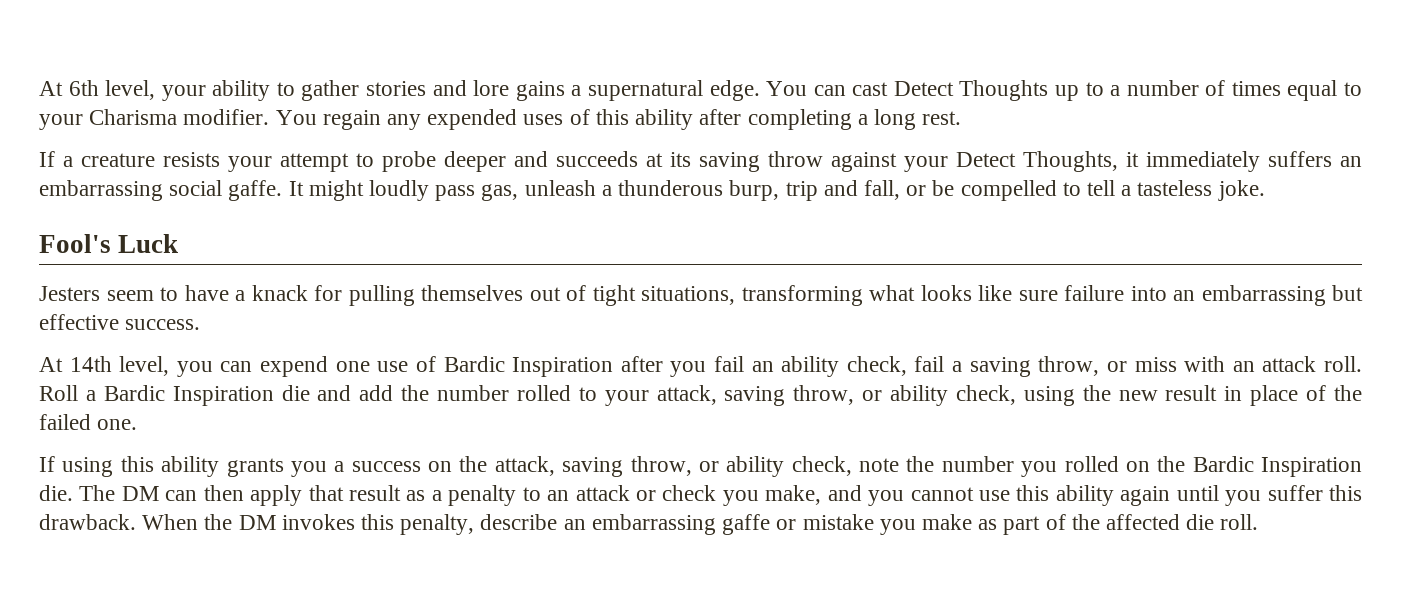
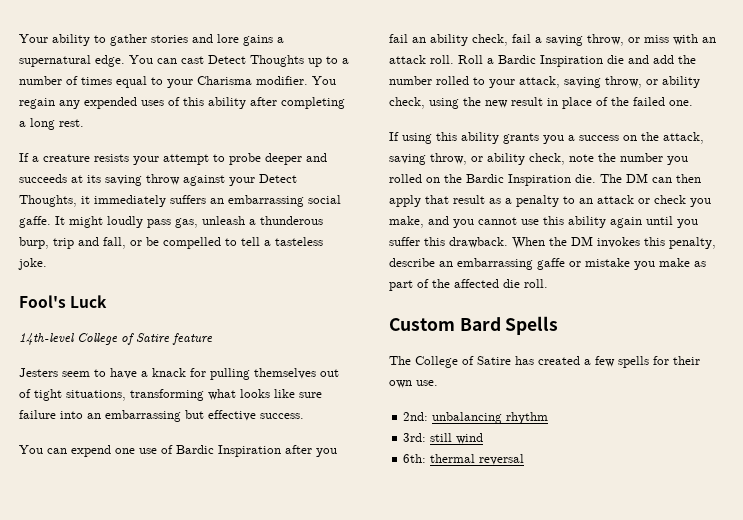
- At 6th level, your ability to gather stories and lore gains a supernatural edge.
+ Your ability to gather stories and lore gains a supernatural edge.
+ 14th-level College of Satire feature
- At 14th level, you can expend one use of Bardic Inspiration after you fail an ability check, fail a saving throw, or miss with an attack roll.
+ You can expend one use of Bardic Inspiration after you fail an ability check, fail a saving throw, or miss with an attack roll.
+ Custom Bard Spells
+ The College of Satire has created a few spells for their own use.
+ 2nd: unbalancing rhythm
+ 3rd: still wind
+ 6th: thermal reversal

